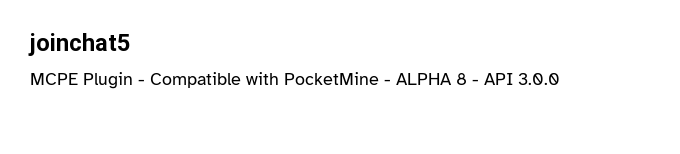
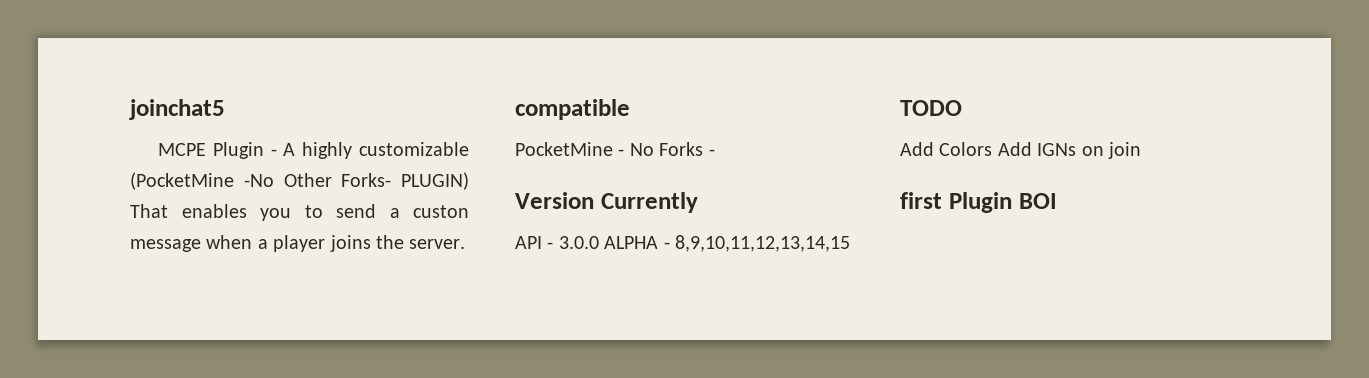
- MCPE Plugin - Compatible with PocketMine - ALPHA 8 - API 3.0.0
+ MCPE Plugin - A highly customizable (PocketMine -No Other Forks- PLUGIN) That enables you to send a custon message when a player joins the server.
+ compatible
+ PocketMine - No Forks -
+ Version Currently
+ API - 3.0.0 ALPHA - 8,9,10,11,12,13,14,15
+ TODO
+ Add Colors Add IGNs on join
+ first Plugin BOI

